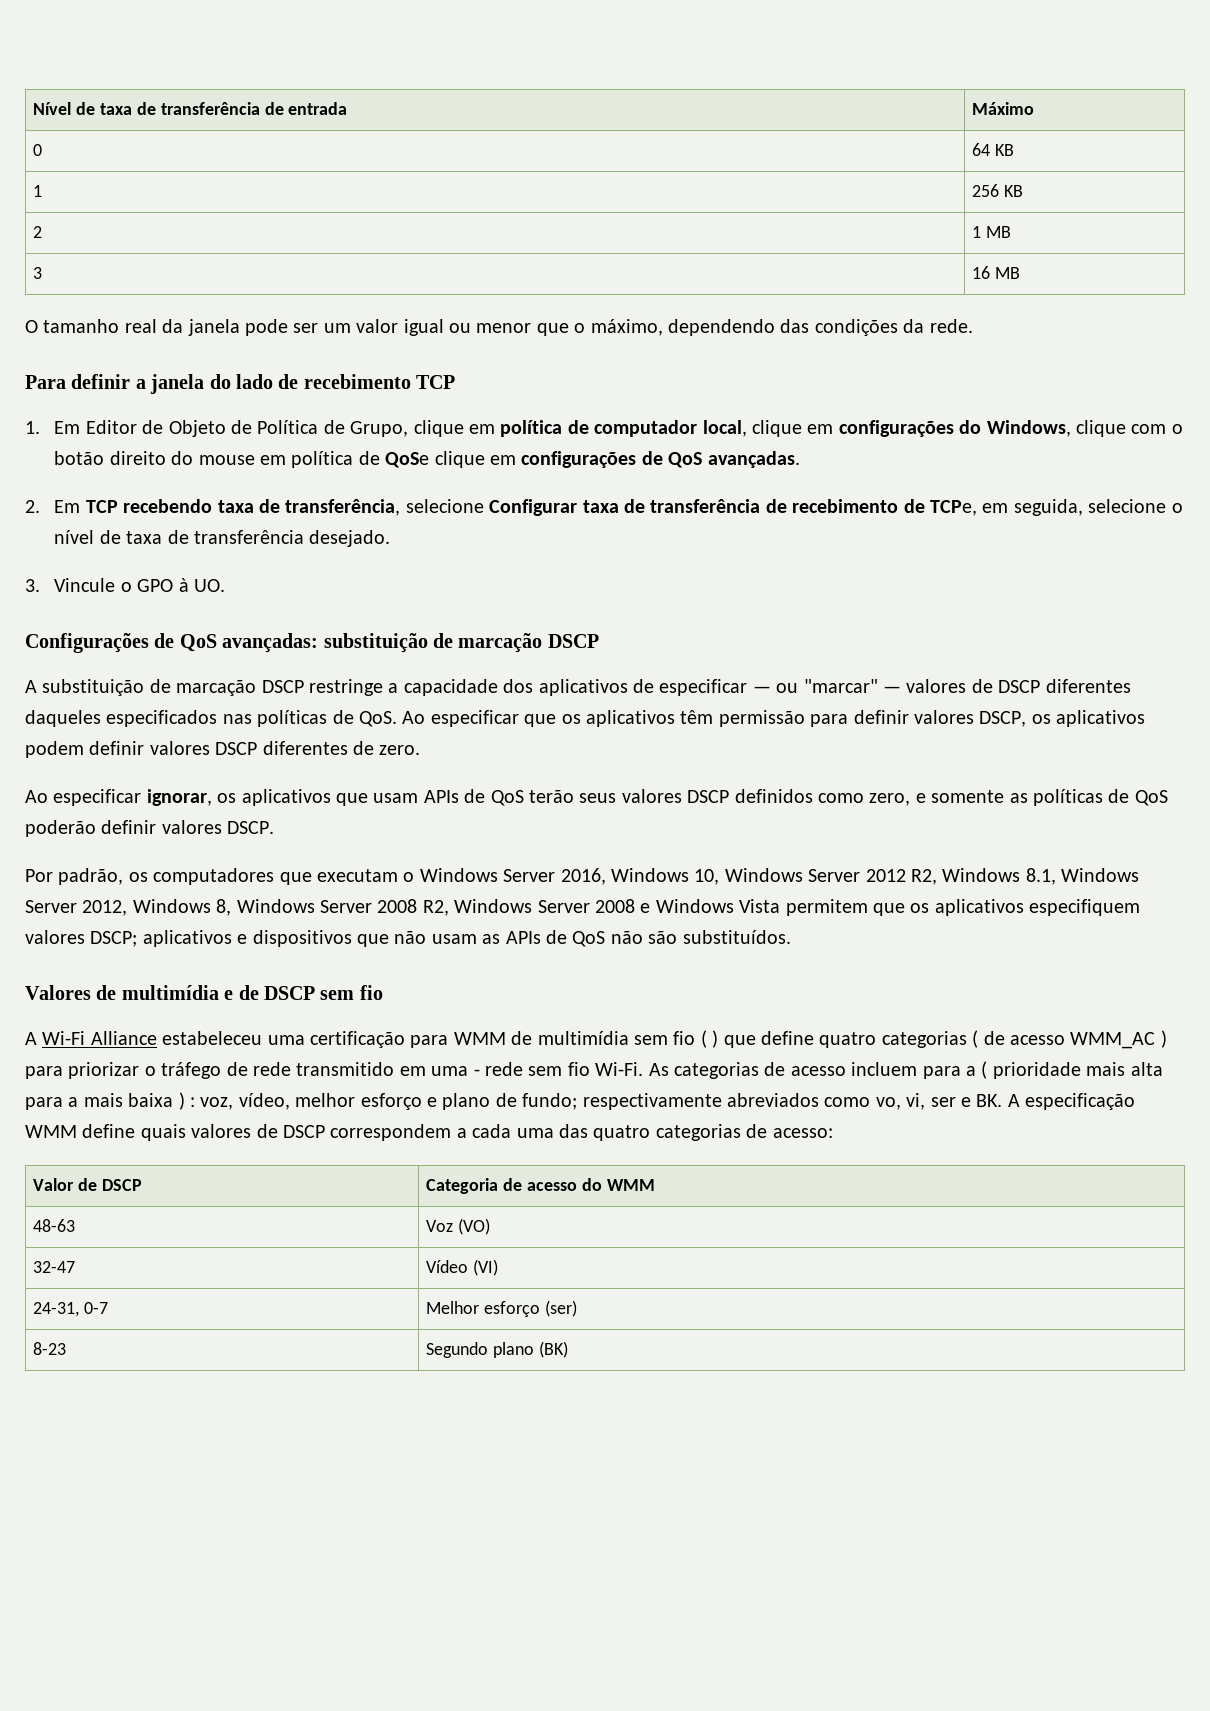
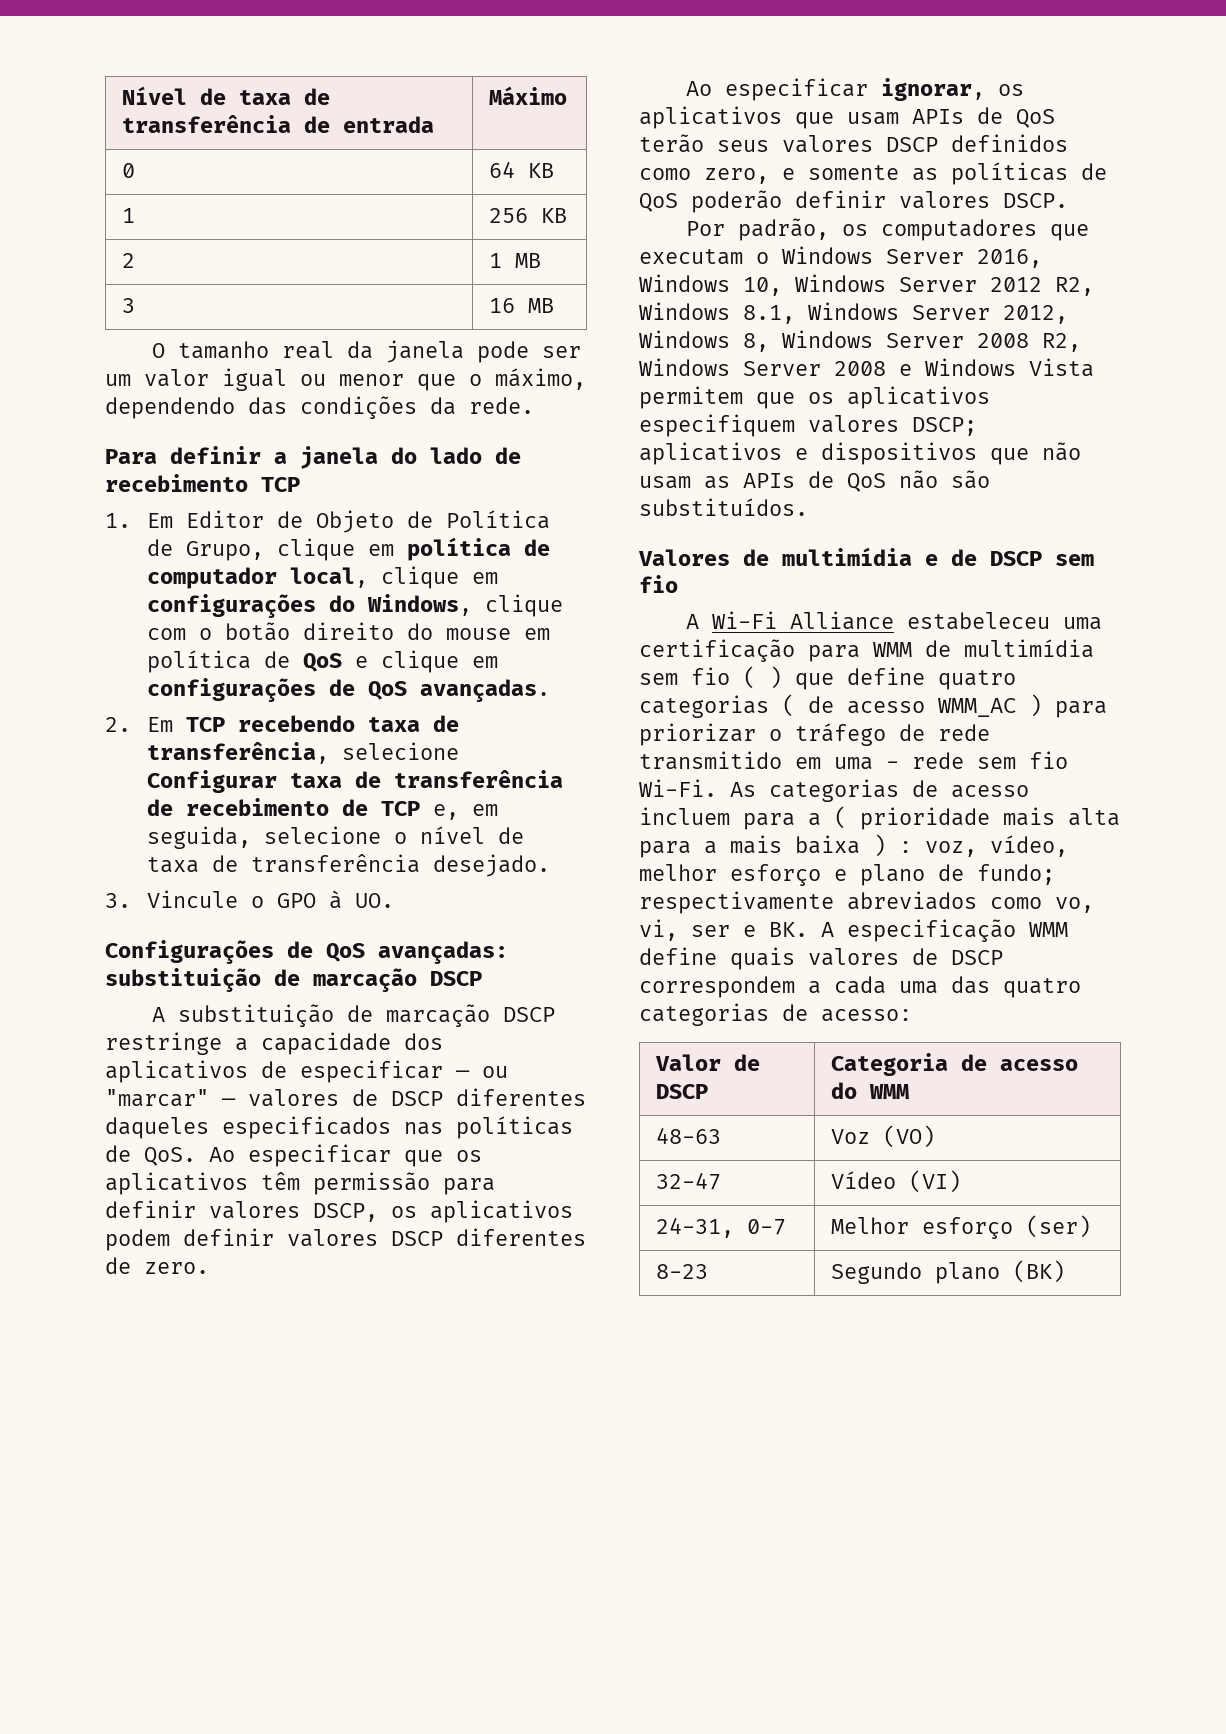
- 1. Em Editor de Objeto de Política de Grupo, clique em política de computador local, clique em configurações do Windows, clique com o botão direito do mouse em política de QoSe clique em configurações de QoS avançadas.
+ 1. Em Editor de Objeto de Política de Grupo, clique em política de computador local, clique em configurações do Windows, clique com o botão direito do mouse em política de QoS e clique em configurações de QoS avançadas.
- 2. Em TCP recebendo taxa de transferência, selecione Configurar taxa de transferência de recebimento de TCPe, em seguida, selecione o nível de taxa de transferência desejado.
+ 2. Em TCP recebendo taxa de transferência, selecione Configurar taxa de transferência de recebimento de TCP e, em seguida, selecione o nível de taxa de transferência desejado.

